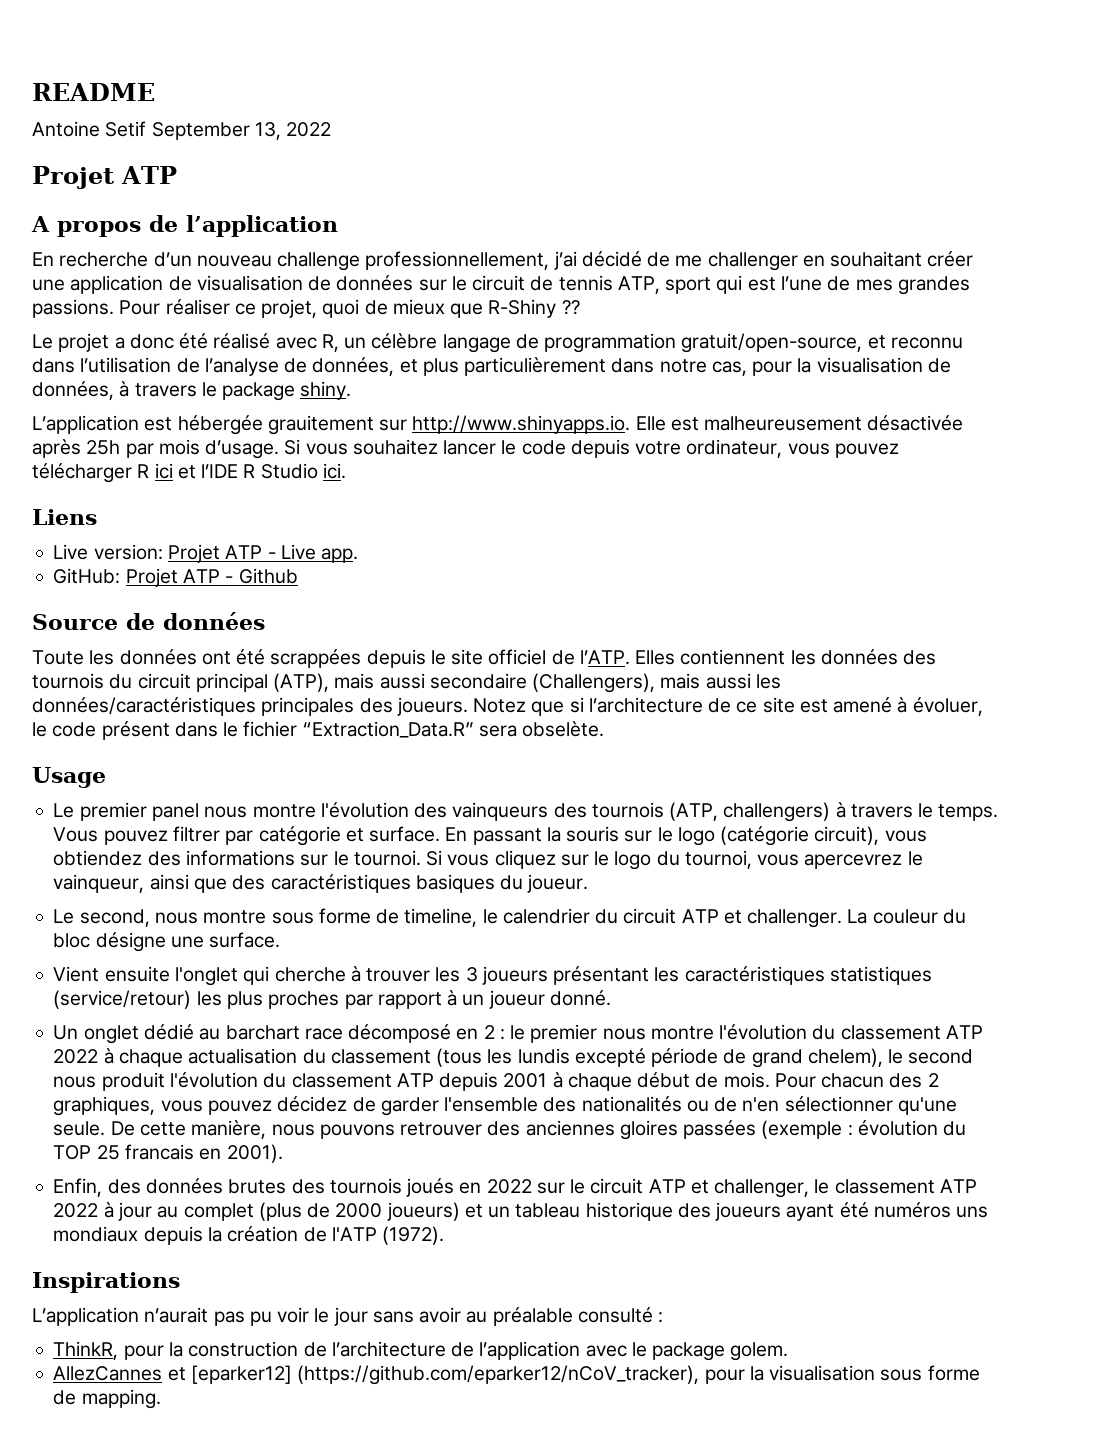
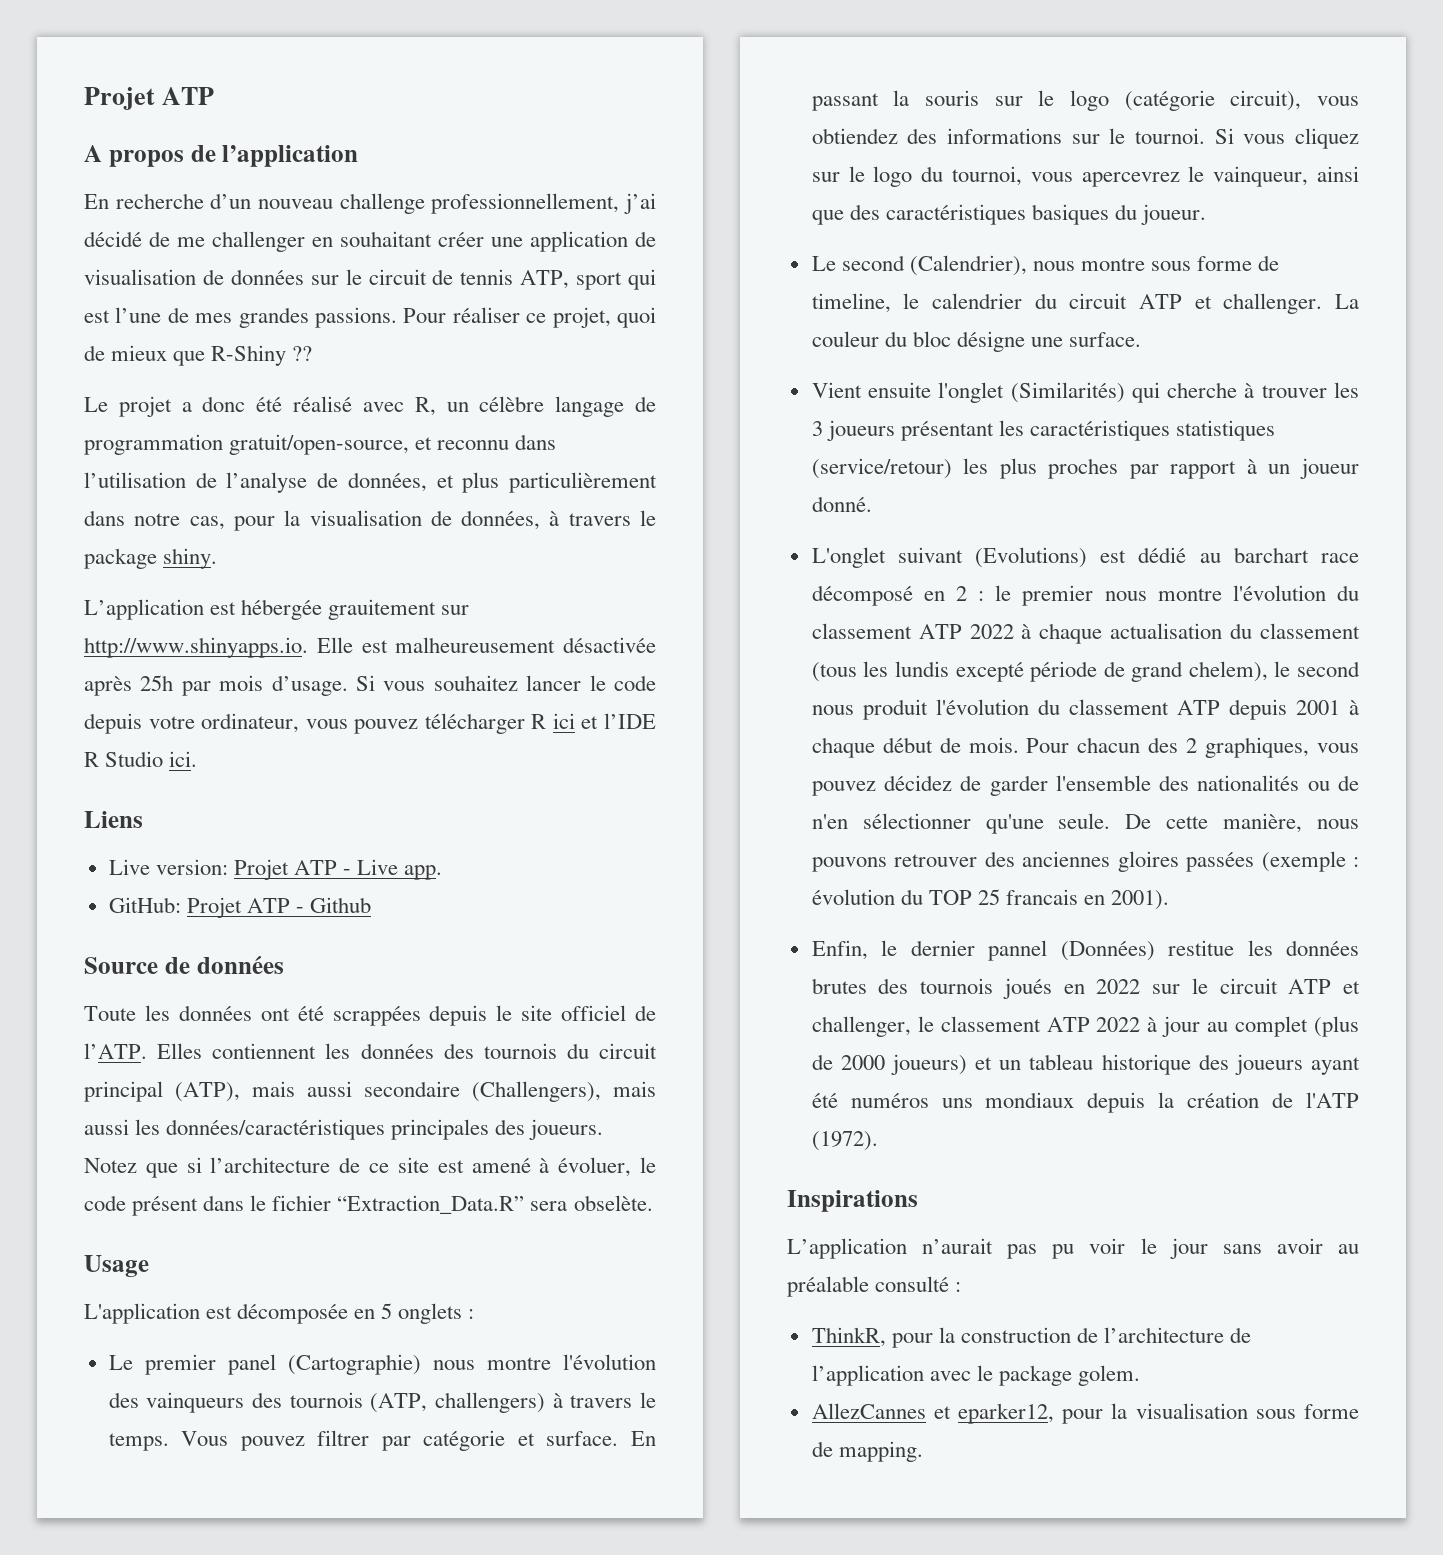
- README
- Antoine Setif September 13, 2022
+ L'application est décomposée en 5 onglets :
- Le premier panel nous montre l'évolution des vainqueurs des tournois (ATP, challengers) à travers le temps.
+ Le premier panel (Cartographie) nous montre l'évolution des vainqueurs des tournois (ATP, challengers) à travers le temps.
- Le second, nous montre sous forme de timeline, le calendrier du circuit ATP et challenger.
+ Le second (Calendrier), nous montre sous forme de timeline, le calendrier du circuit ATP et challenger.
- Vient ensuite l'onglet qui cherche à trouver les 3 joueurs présentant les caractéristiques statistiques (service/retour) les plus proches par rapport à un joueur donné.
+ Vient ensuite l'onglet (Similarités) qui cherche à trouver les 3 joueurs présentant les caractéristiques statistiques (service/retour) les plus proches par rapport à un joueur donné.
- Un onglet dédié au barchart race décomposé en 2 : le premier nous montre l'évolution du classement ATP 2022 à chaque actualisation du classement (tous les lundis excepté période de grand chelem), le second nous produit l'évolution du classement ATP depuis 2001 à chaque début de mois.
+ L'onglet suivant (Evolutions) est dédié au barchart race décomposé en 2 : le premier nous montre l'évolution du classement ATP 2022 à chaque actualisation du classement (tous les lundis excepté période de grand chelem), le second nous produit l'évolution du classement ATP depuis 2001 à chaque début de mois.
- Enfin, des données brutes des tournois joués en 2022 sur le circuit ATP et challenger, le classement ATP 2022 à jour au complet (plus de 2000 joueurs) et un tableau historique des joueurs ayant été numéros uns mondiaux depuis la création de l'ATP (1972).
+ Enfin, le dernier pannel (Données) restitue les données brutes des tournois joués en 2022 sur le circuit ATP et challenger, le classement ATP 2022 à jour au complet (plus de 2000 joueurs) et un tableau historique des joueurs ayant été numéros uns mondiaux depuis la création de l'ATP (1972).
- AllezCannes et [eparker12] (https://github.com/eparker12/nCoV_tracker), pour la visualisation sous forme de mapping.
+ AllezCannes et eparker12, pour la visualisation sous forme de mapping.

